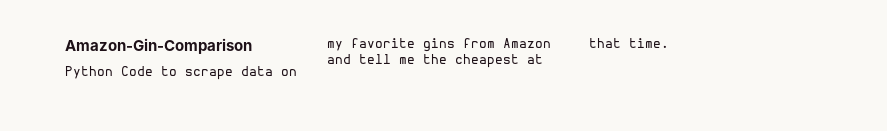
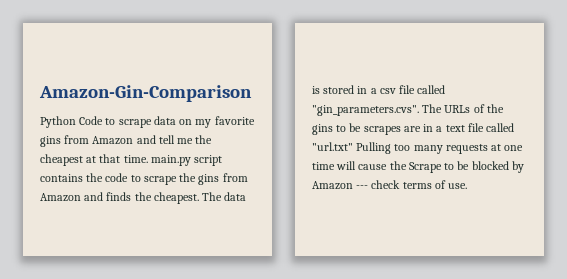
- Python Code to scrape data on my favorite gins from Amazon and tell me the cheapest at that time.
+ Python Code to scrape data on my favorite gins from Amazon and tell me the cheapest at that time. main.py script contains the code to scrape the gins from Amazon and finds the cheapest. The data is stored in a csv file called "gin_parameters.cvs". The URLs of the gins to be scrapes are in a text file called "url.txt" Pulling too many requests at one time will cause the Scrape to be blocked by Amazon --- check terms of use.

